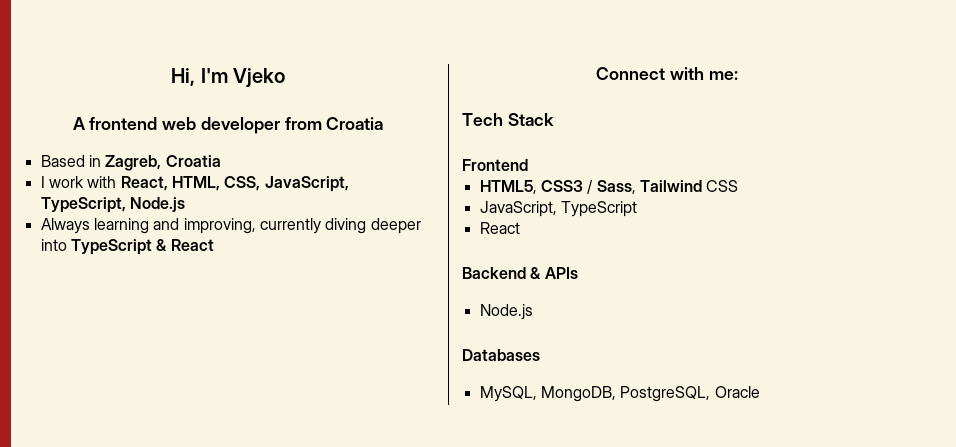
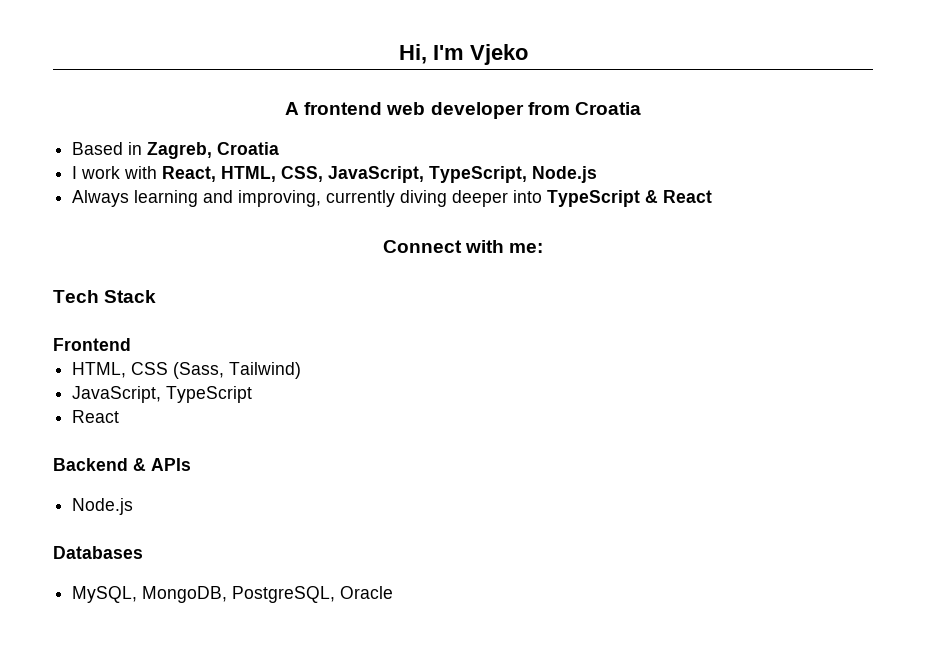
- HTML5, CSS3 / Sass, Tailwind CSS
+ HTML, CSS (Sass, Tailwind)

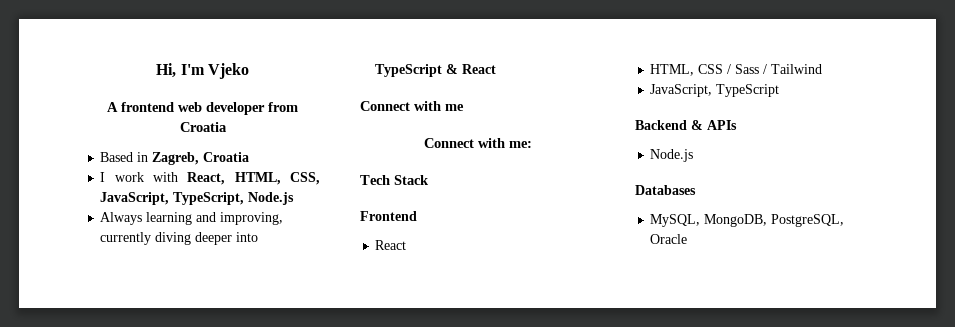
+ Connect with me
  Frontend
+ React
- HTML, CSS (Sass, Tailwind)
+ HTML, CSS / Sass / Tailwind
  JavaScript, TypeScript
- React

